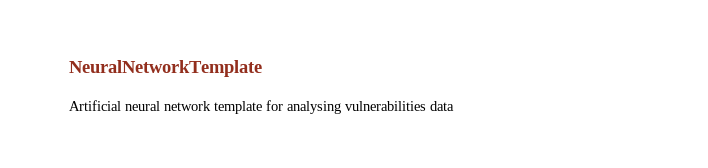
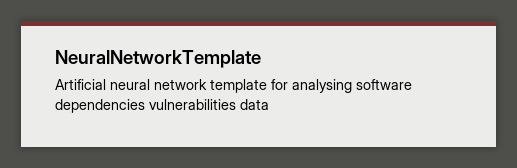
- Artificial neural network template for analysing vulnerabilities data
+ Artificial neural network template for analysing software dependencies vulnerabilities data

